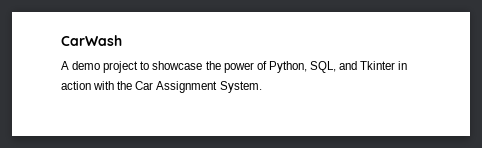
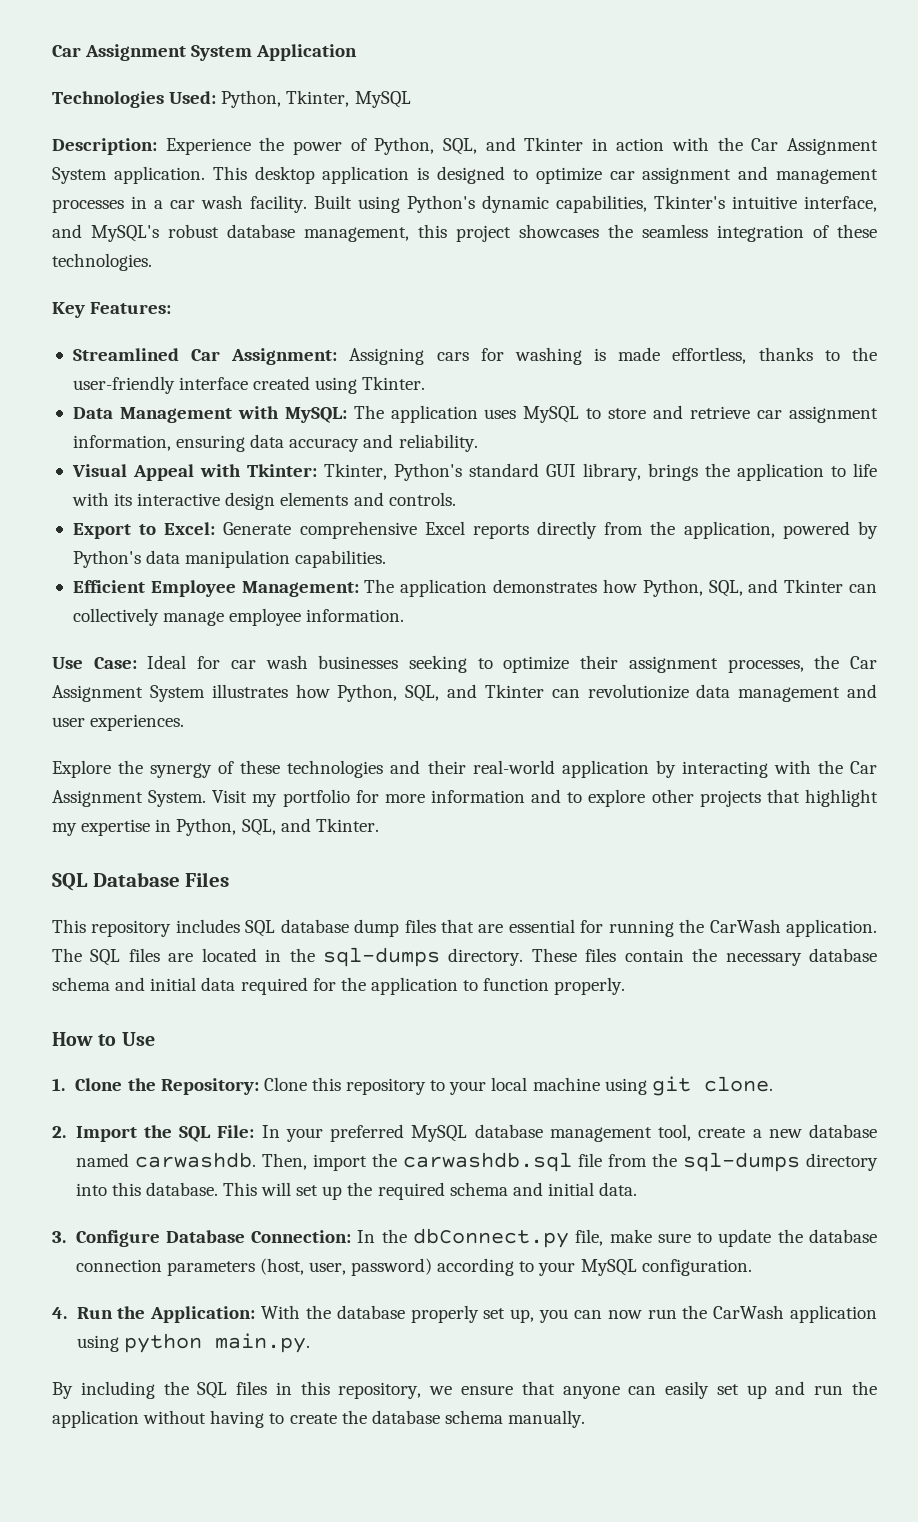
- CarWash
- A demo project to showcase the power of Python, SQL, and Tkinter in action with the Car Assignment System.
+ Car Assignment System Application
+ Technologies Used: Python, Tkinter, MySQL
+ Description: Experience the power of Python, SQL, and Tkinter in action with the Car Assignment System application. This desktop application is designed to optimize car assignment and management processes in a car wash facility. Built using Python's dynamic capabilities, Tkinter's intuitive interface, and MySQL's robust database management, this project showcases the seamless integration of these technologies.
+ Key Features:
+ Streamlined Car Assignment: Assigning cars for washing is made effortless, thanks to the user-friendly interface created using Tkinter.
+ Data Management with MySQL: The application uses MySQL to store and retrieve car assignment information, ensuring data accuracy and reliability.
+ Visual Appeal with Tkinter: Tkinter, Python's standard GUI library, brings the application to life with its interactive design elements and controls.
+ Export to Excel: Generate comprehensive Excel reports directly from the application, powered by Python's data manipulation capabilities.
+ Efficient Employee Management: The application demonstrates how Python, SQL, and Tkinter can collectively manage employee information.
+ Use Case: Ideal for car wash businesses seeking to optimize their assignment processes, the Car Assignment System illustrates how Python, SQL, and Tkinter can revolutionize data management and user experiences.
+ Explore the synergy of these technologies and their real-world application by interacting with the Car Assignment System. Visit my portfolio for more information and to explore other projects that highlight my expertise in Python, SQL, and Tkinter.
+ SQL Database Files
+ This repository includes SQL database dump files that are essential for running the CarWash application. The SQL files are located in the sql-dumps directory. These files contain the necessary database schema and initial data required for the application to function properly.
+ How to Use
+ 1. Clone the Repository: Clone this repository to your local machine using git clone.
+ 2. Import the SQL File: In your preferred MySQL database management tool, create a new database named carwashdb. Then, import the carwashdb.sql file from the sql-dumps directory into this database. This will set up the required schema and initial data.
+ 3. Configure Database Connection: In the dbConnect.py file, make sure to update the database connection parameters (host, user, password) according to your MySQL configuration.
+ 4. Run the Application: With the database properly set up, you can now run the CarWash application using python main.py.
+ By including the SQL files in this repository, we ensure that anyone can easily set up and run the application without having to create the database schema manually.

